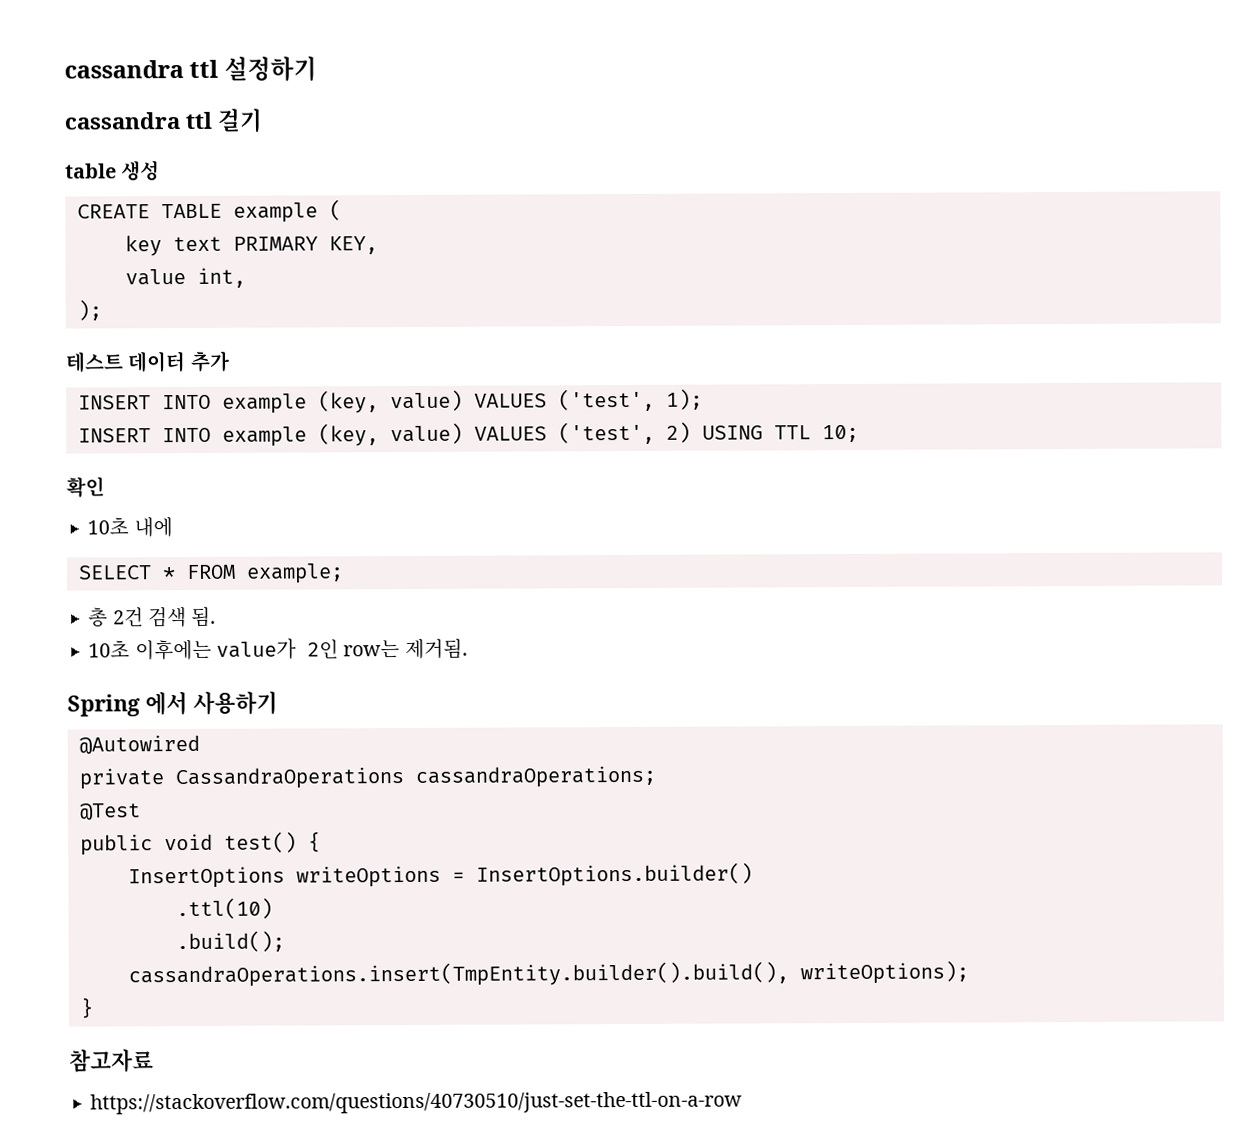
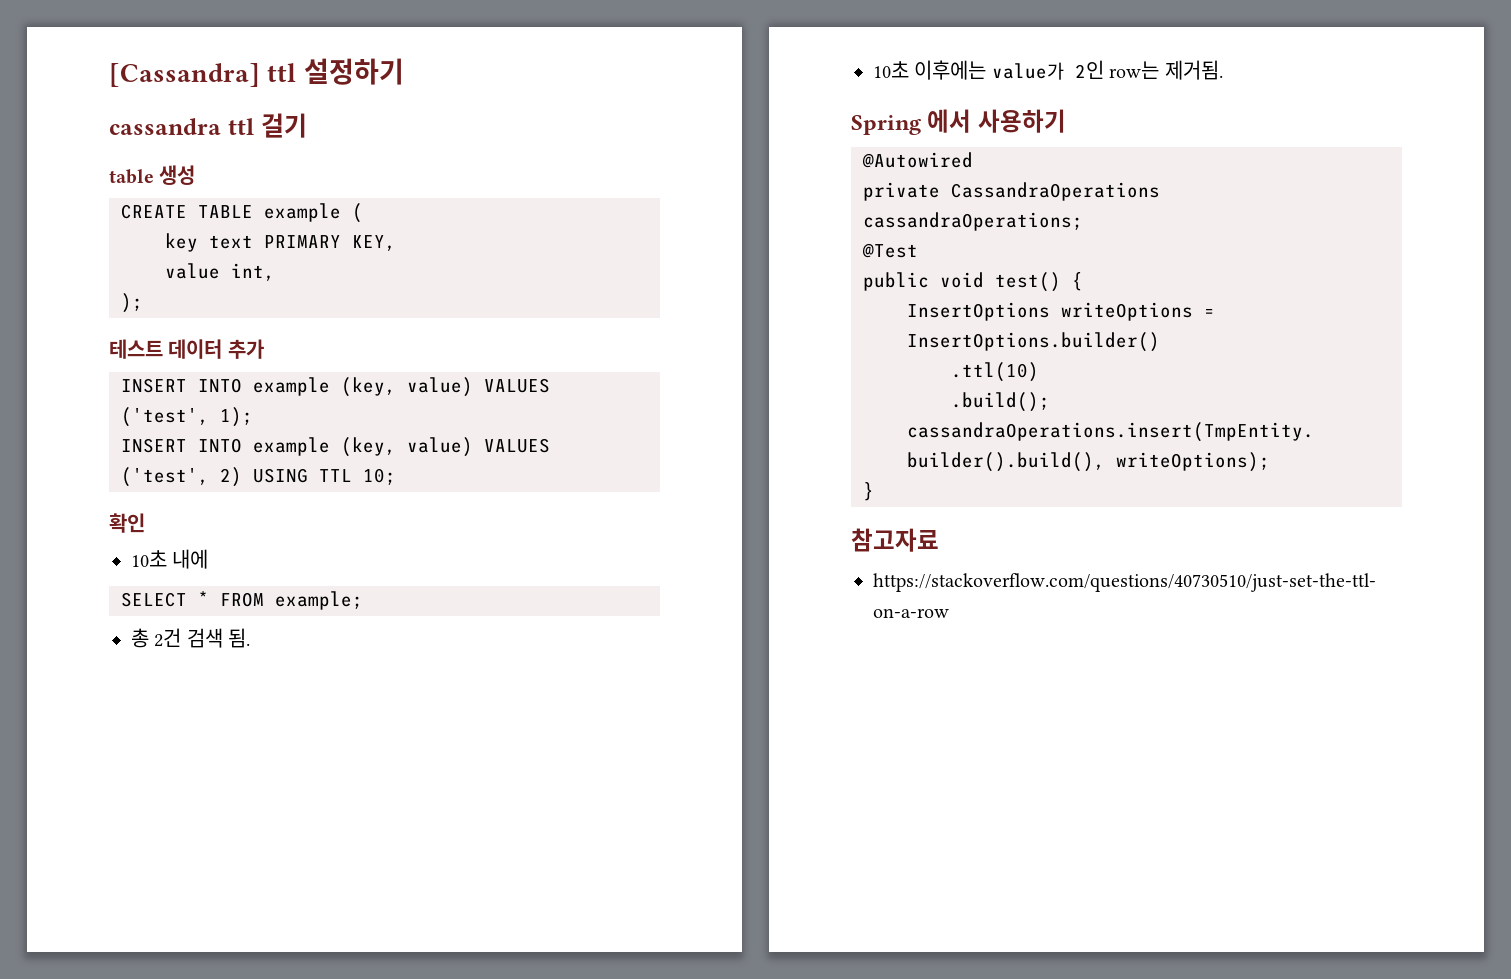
- cassandra ttl 설정하기
+ [Cassandra] ttl 설정하기

